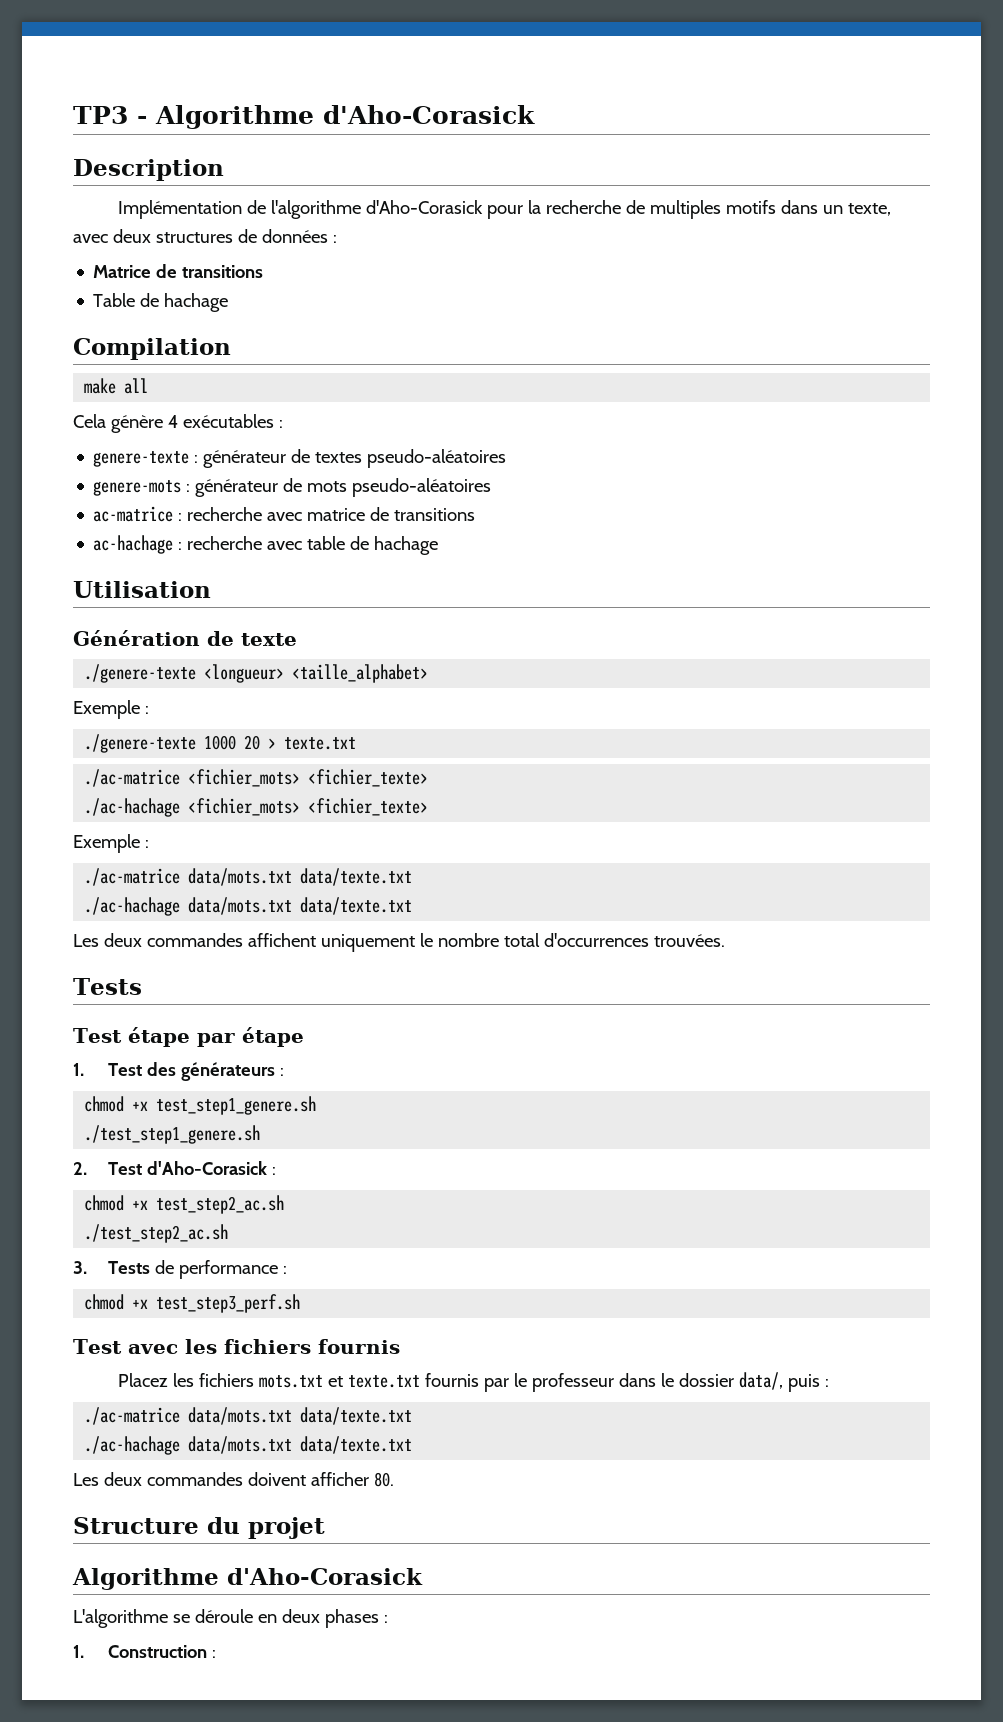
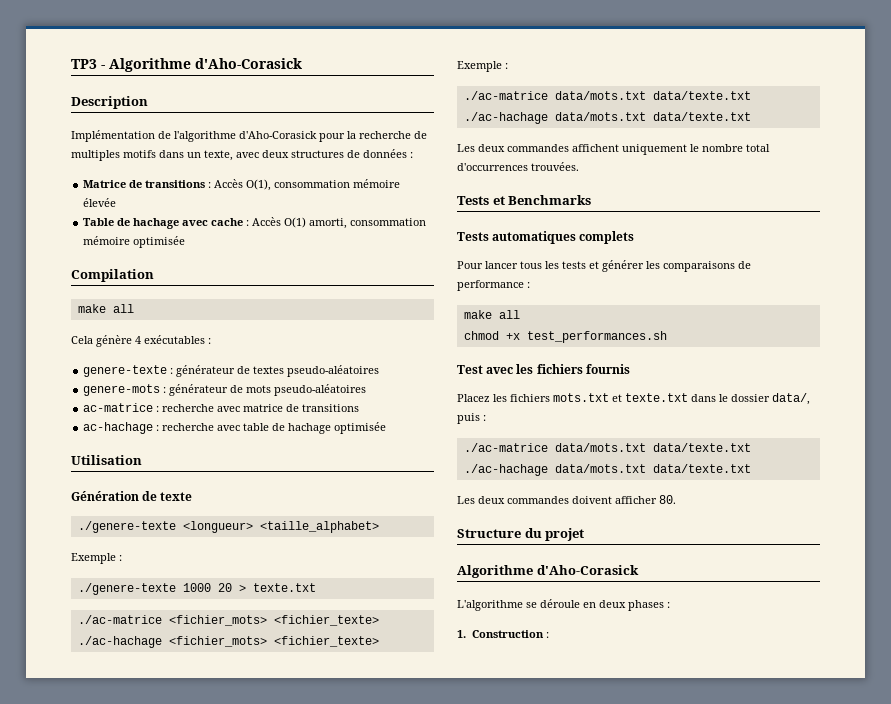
- Matrice de transitions
- Table de hachage
+ Matrice de transitions : Accès O(1), consommation mémoire élevée
+ Table de hachage avec cache : Accès O(1) amorti, consommation mémoire optimisée
- ac-hachage : recherche avec table de hachage
+ ac-hachage : recherche avec table de hachage optimisée
  Les deux commandes affichent uniquement le nombre total d'occurrences trouvées.
- Tests
- Test étape par étape
- 1. Test des générateurs :
- chmod +x test_step1_genere.sh
- ./test_step1_genere.sh
- 2. Test d'Aho-Corasick :
- chmod +x test_step2_ac.sh
- ./test_step2_ac.sh
- 3. Tests de performance :
- chmod +x test_step3_perf.sh
+ Tests et Benchmarks
+ Tests automatiques complets
+ Pour lancer tous les tests et générer les comparaisons de performance :
+ make all
+ chmod +x test_performances.sh
- Placez les fichiers mots.txt et texte.txt fournis par le professeur dans le dossier data/, puis :
+ Placez les fichiers mots.txt et texte.txt dans le dossier data/, puis :

